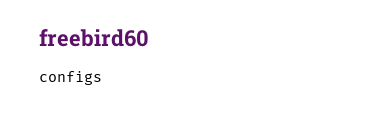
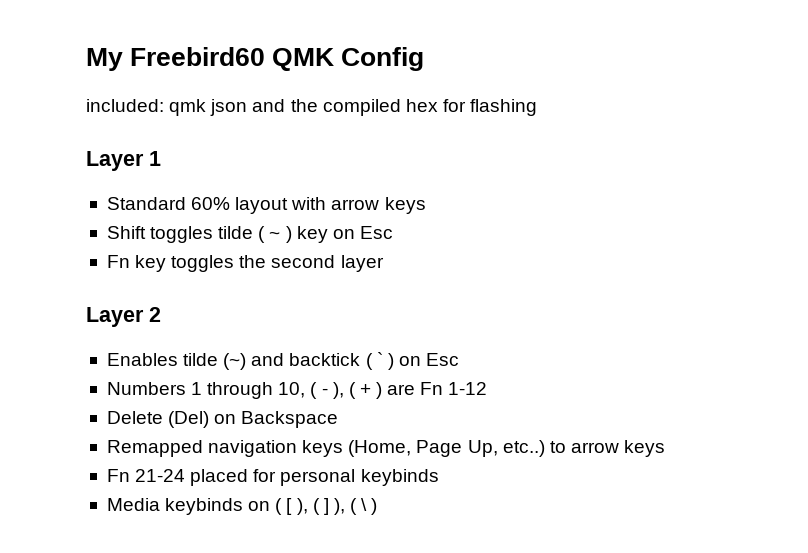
- freebird60
- configs
+ My Freebird60 QMK Config
+ included: qmk json and the compiled hex for flashing
+ Layer 1
+ Standard 60% layout with arrow keys
+ Shift toggles tilde ( ~ ) key on Esc
+ Fn key toggles the second layer
+ Layer 2
+ Enables tilde (~) and backtick ( ` ) on Esc
+ Numbers 1 through 10, ( - ), ( + ) are Fn 1-12
+ Delete (Del) on Backspace
+ Remapped navigation keys (Home, Page Up, etc..) to arrow keys
+ Fn 21-24 placed for personal keybinds
+ Media keybinds on ( [ ), ( ] ), ( \ )

